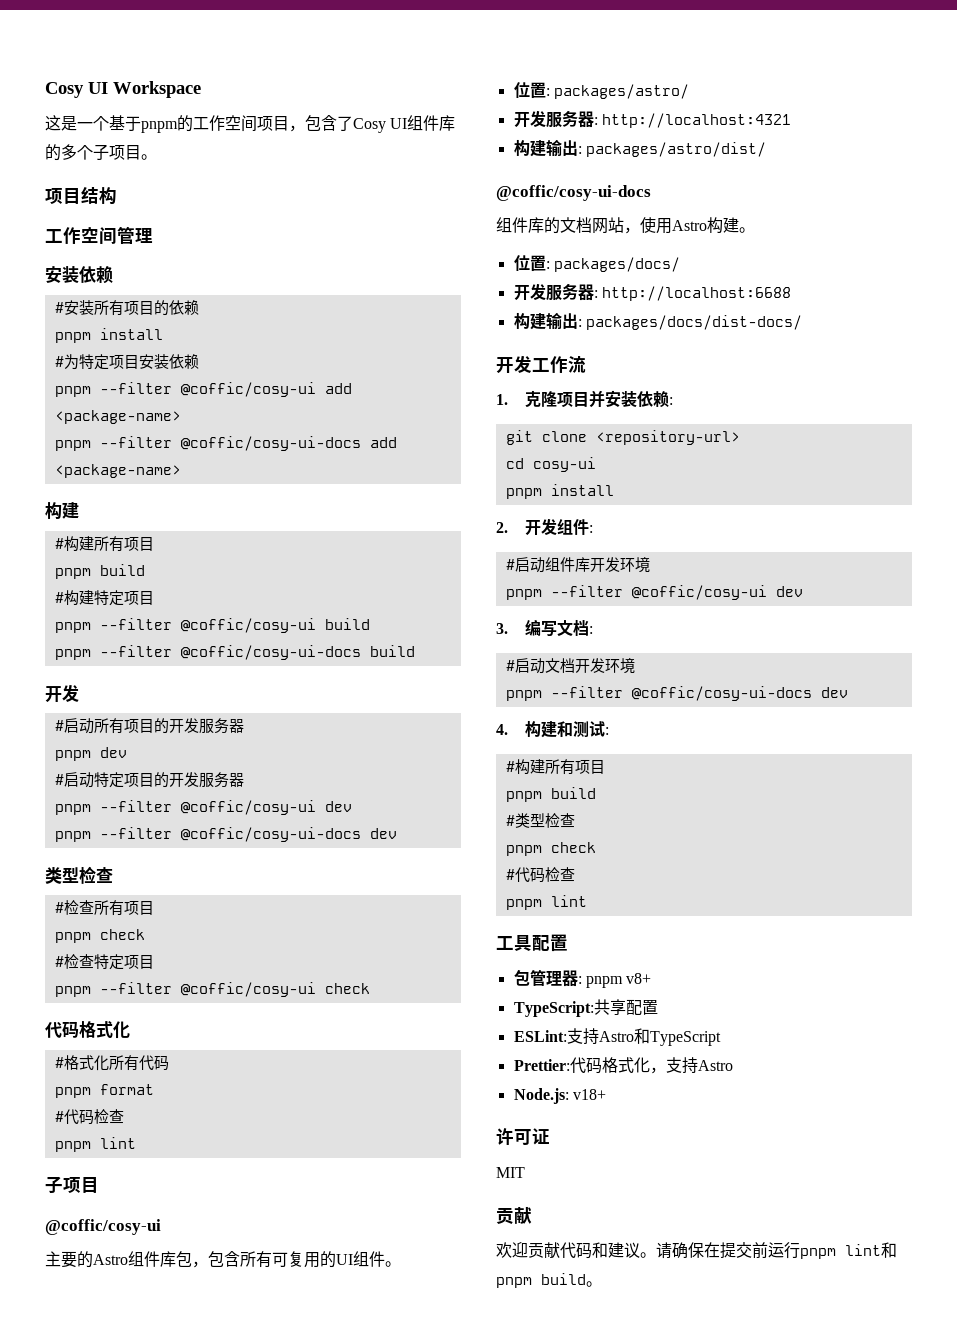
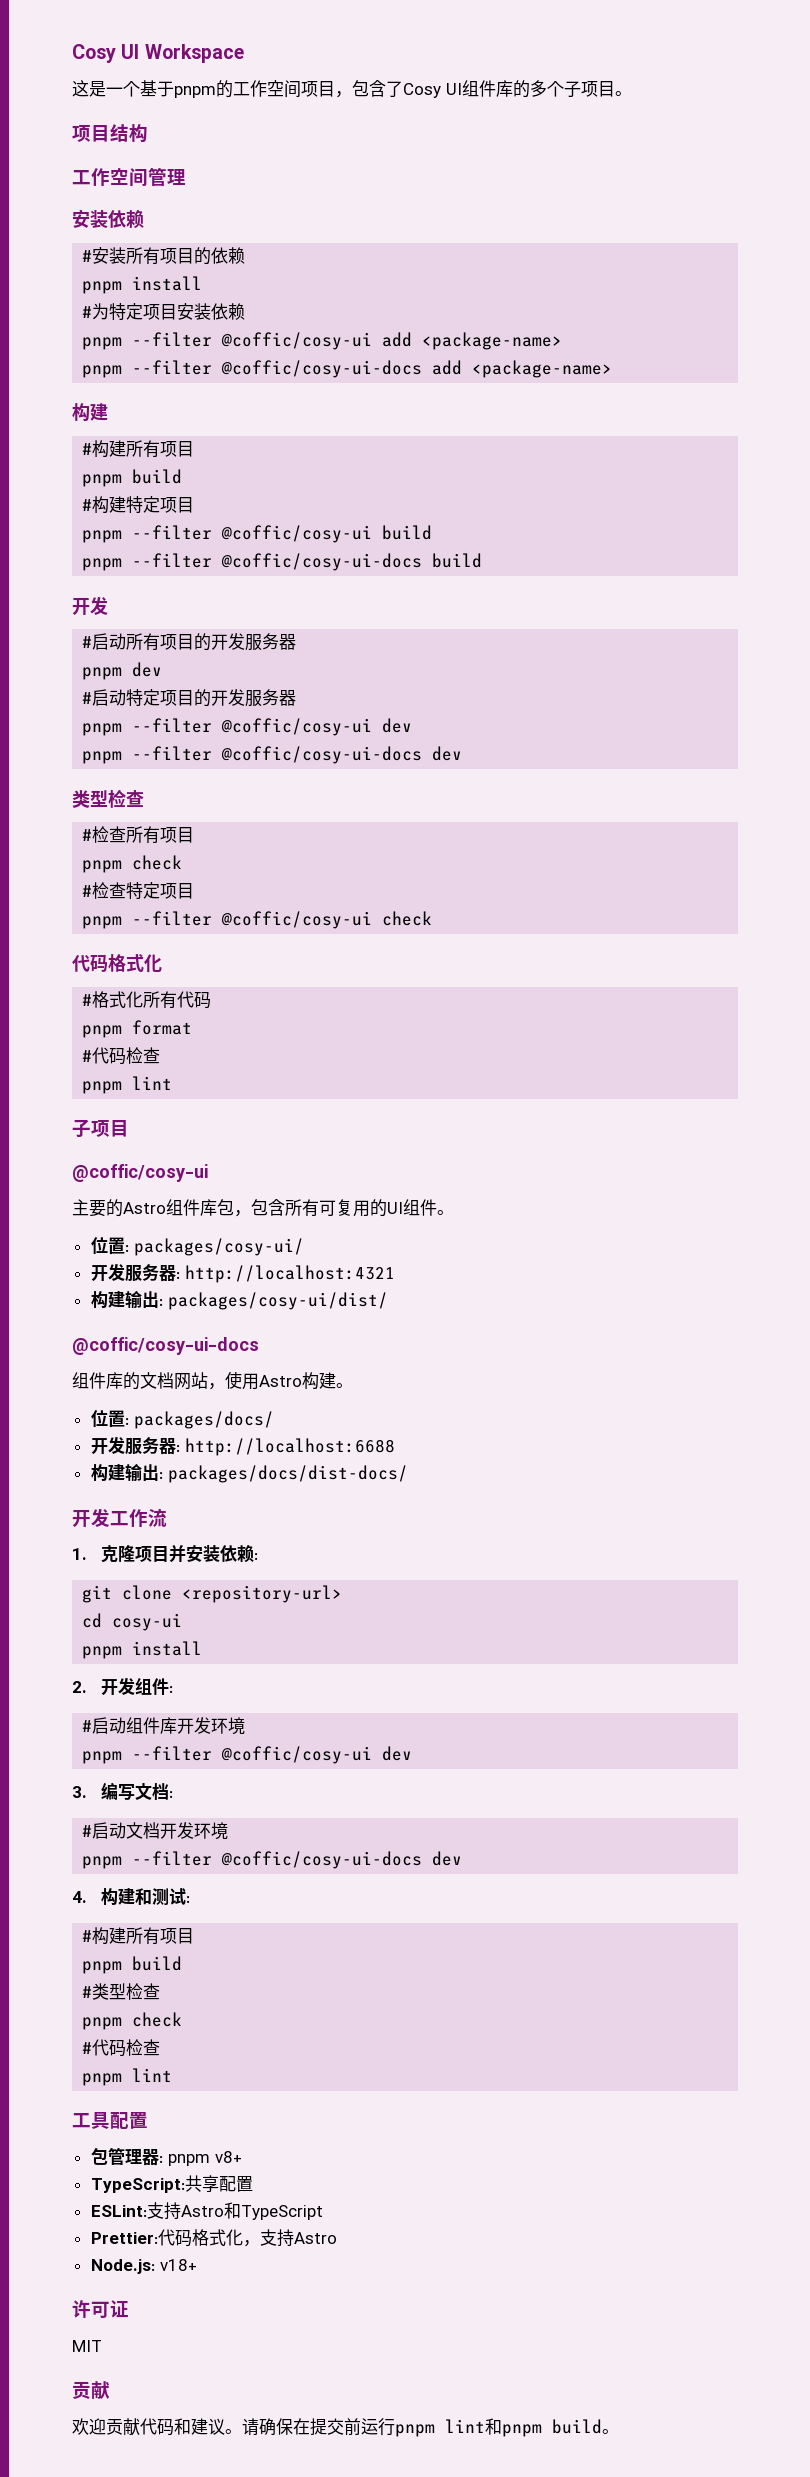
- 位置: packages/astro/
+ 位置: packages/cosy-ui/
- 构建输出: packages/astro/dist/
+ 构建输出: packages/cosy-ui/dist/

